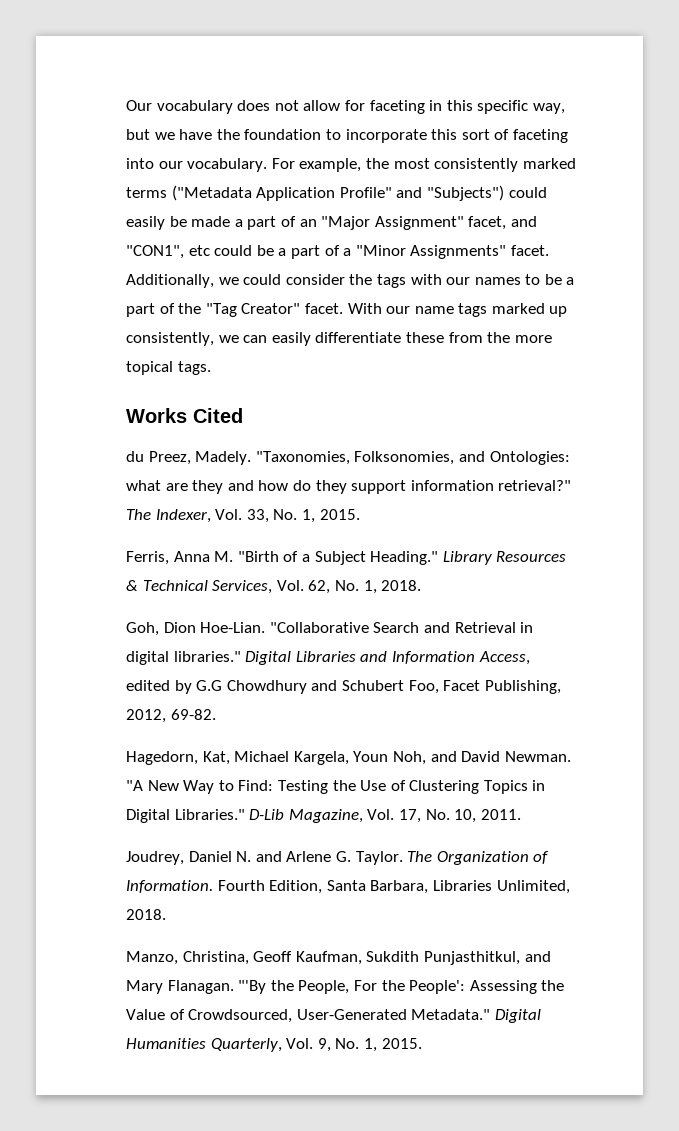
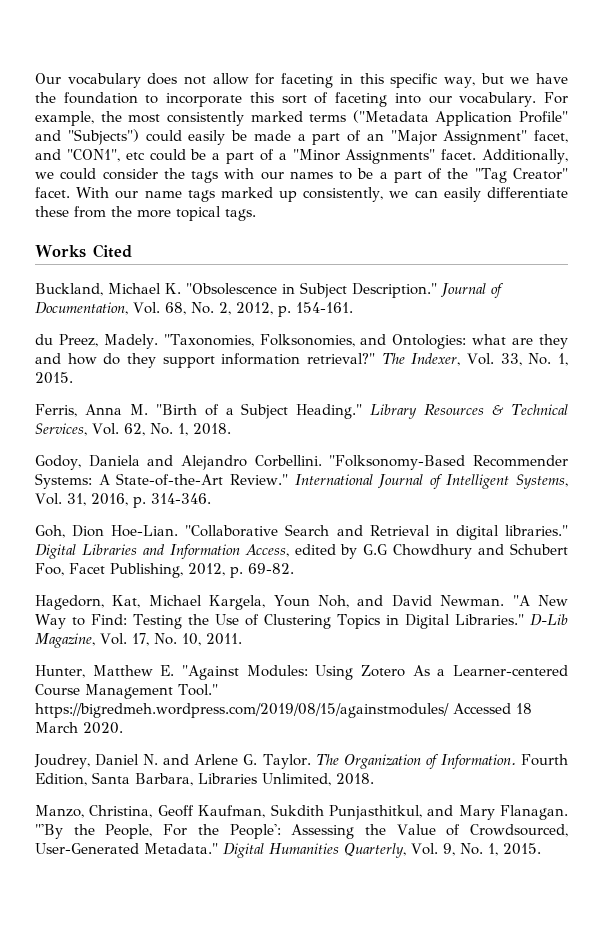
+ Buckland, Michael K. "Obsolescence in Subject Description." Journal of Documentation, Vol. 68, No. 2, 2012, p. 154-161.
+ Godoy, Daniela and Alejandro Corbellini. "Folksonomy-Based Recommender Systems: A State-of-the-Art Review." International Journal of Intelligent Systems, Vol. 31, 2016, p. 314-346.
- Digital Libraries and Information Access, edited by G.G Chowdhury and Schubert Foo, Facet Publishing, 2012, 69-82.
+ Digital Libraries and Information Access, edited by G.G Chowdhury and Schubert Foo, Facet Publishing, 2012, p. 69-82.
+ Hunter, Matthew E. "Against Modules: Using Zotero As a Learner-centered Course Management Tool." https://bigredmeh.wordpress.com/2019/08/15/againstmodules/ Accessed 18 March 2020.

